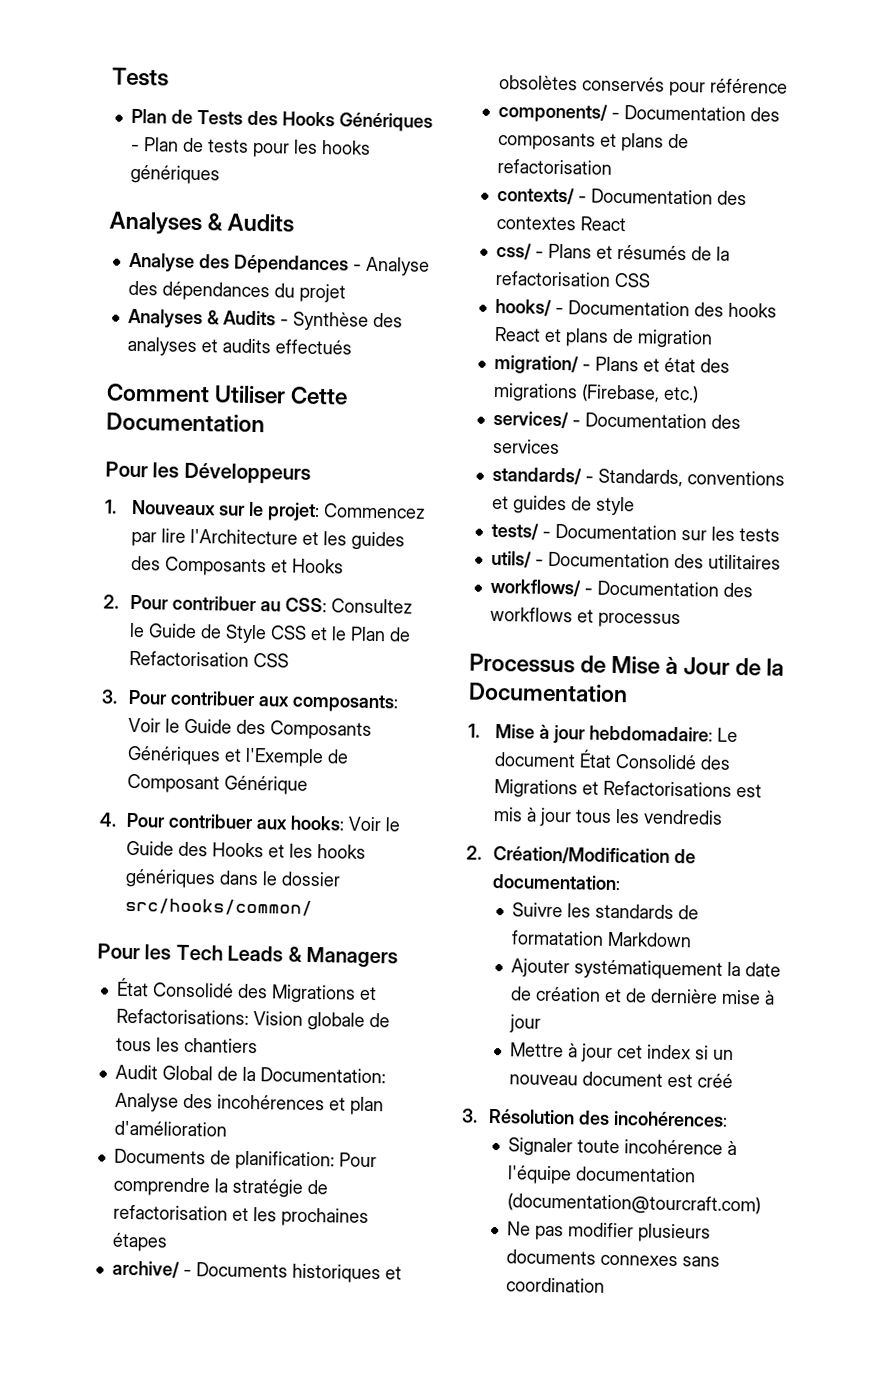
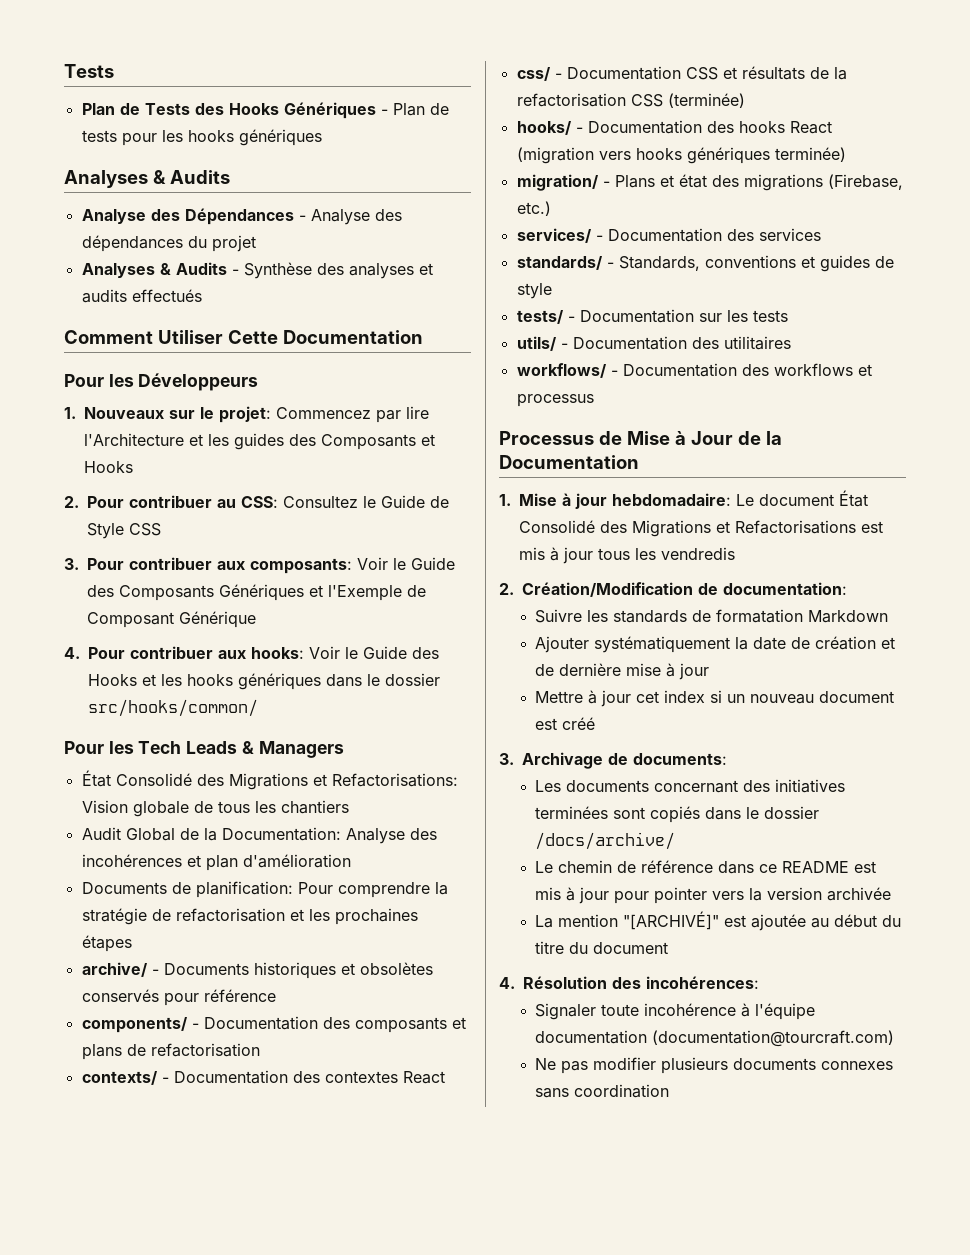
- 2. Pour contribuer au CSS: Consultez le Guide de Style CSS et le Plan de Refactorisation CSS
+ 2. Pour contribuer au CSS: Consultez le Guide de Style CSS
- css/ - Plans et résumés de la refactorisation CSS
+ css/ - Documentation CSS et résultats de la refactorisation CSS (terminée)
- hooks/ - Documentation des hooks React et plans de migration
+ hooks/ - Documentation des hooks React (migration vers hooks génériques terminée)
- 3. Résolution des incohérences:
+ 3. Archivage de documents:
+ Les documents concernant des initiatives terminées sont copiés dans le dossier /docs/archive/
+ Le chemin de référence dans ce README est mis à jour pour pointer vers la version archivée
+ La mention "[ARCHIVÉ]" est ajoutée au début du titre du document
+ 4. Résolution des incohérences:

